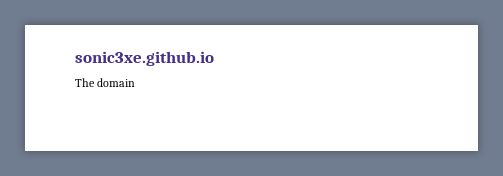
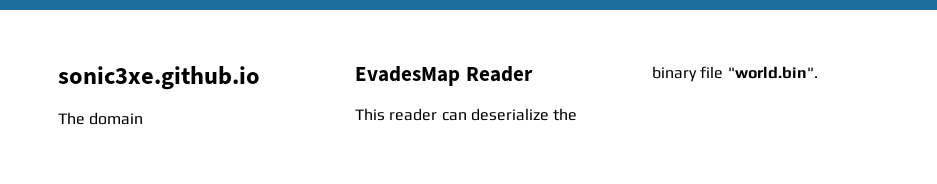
+ EvadesMap Reader
+ This reader can deserialize the binary file "world.bin".

